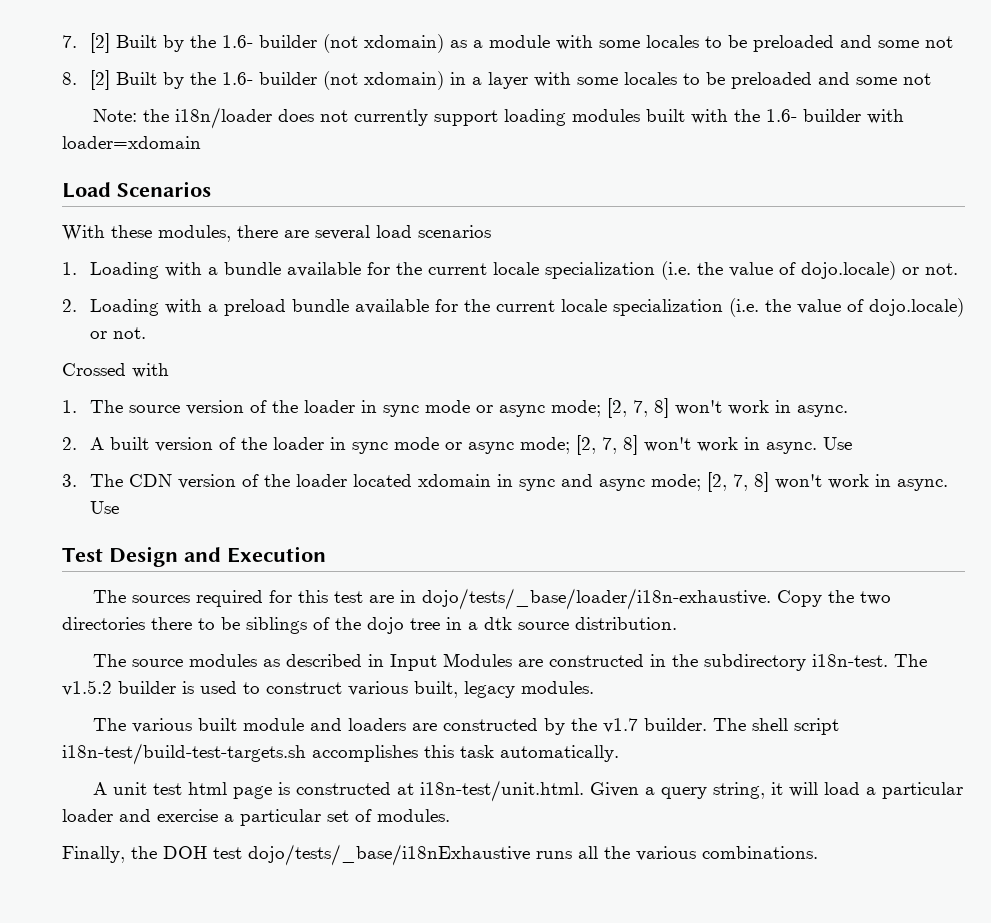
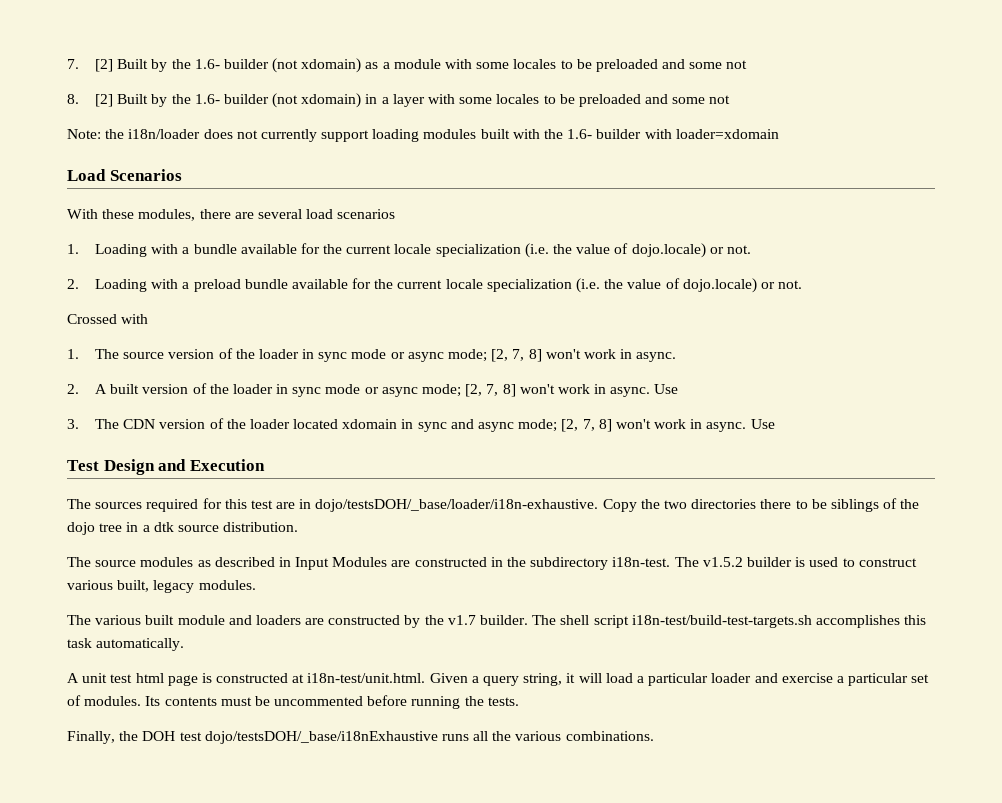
- The sources required for this test are in dojo/tests/_base/loader/i18n-exhaustive.
+ The sources required for this test are in dojo/testsDOH/_base/loader/i18n-exhaustive.
+ Its contents must be uncommented before running the tests.
- Finally, the DOH test dojo/tests/_base/i18nExhaustive runs all the various combinations.
+ Finally, the DOH test dojo/testsDOH/_base/i18nExhaustive runs all the various combinations.

